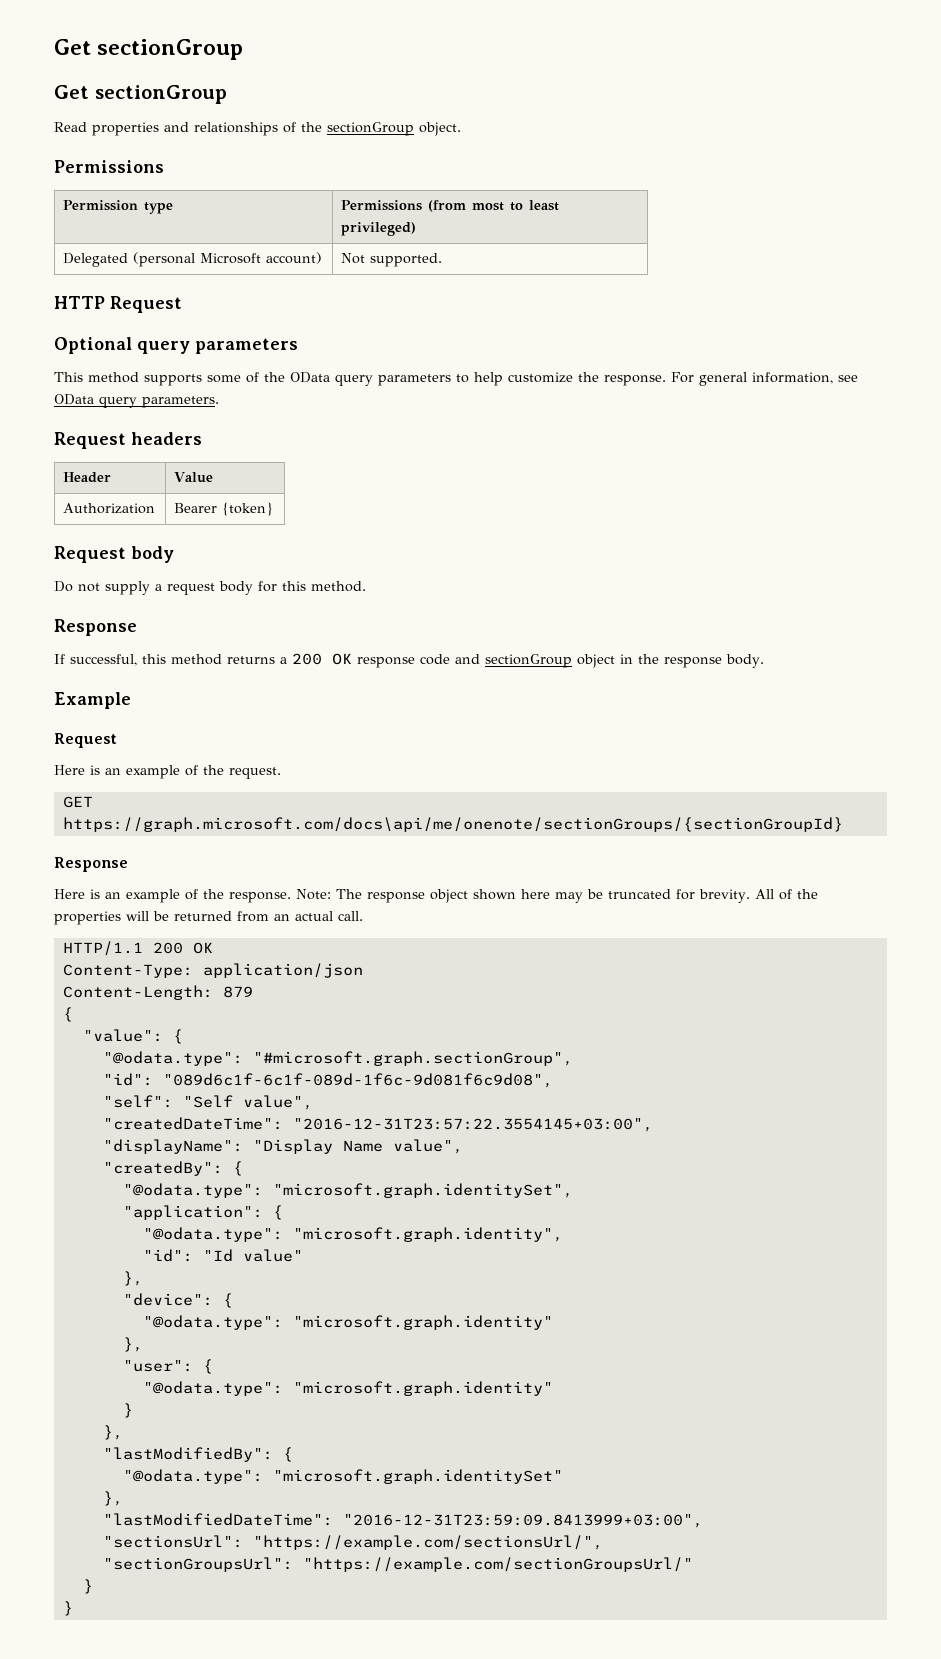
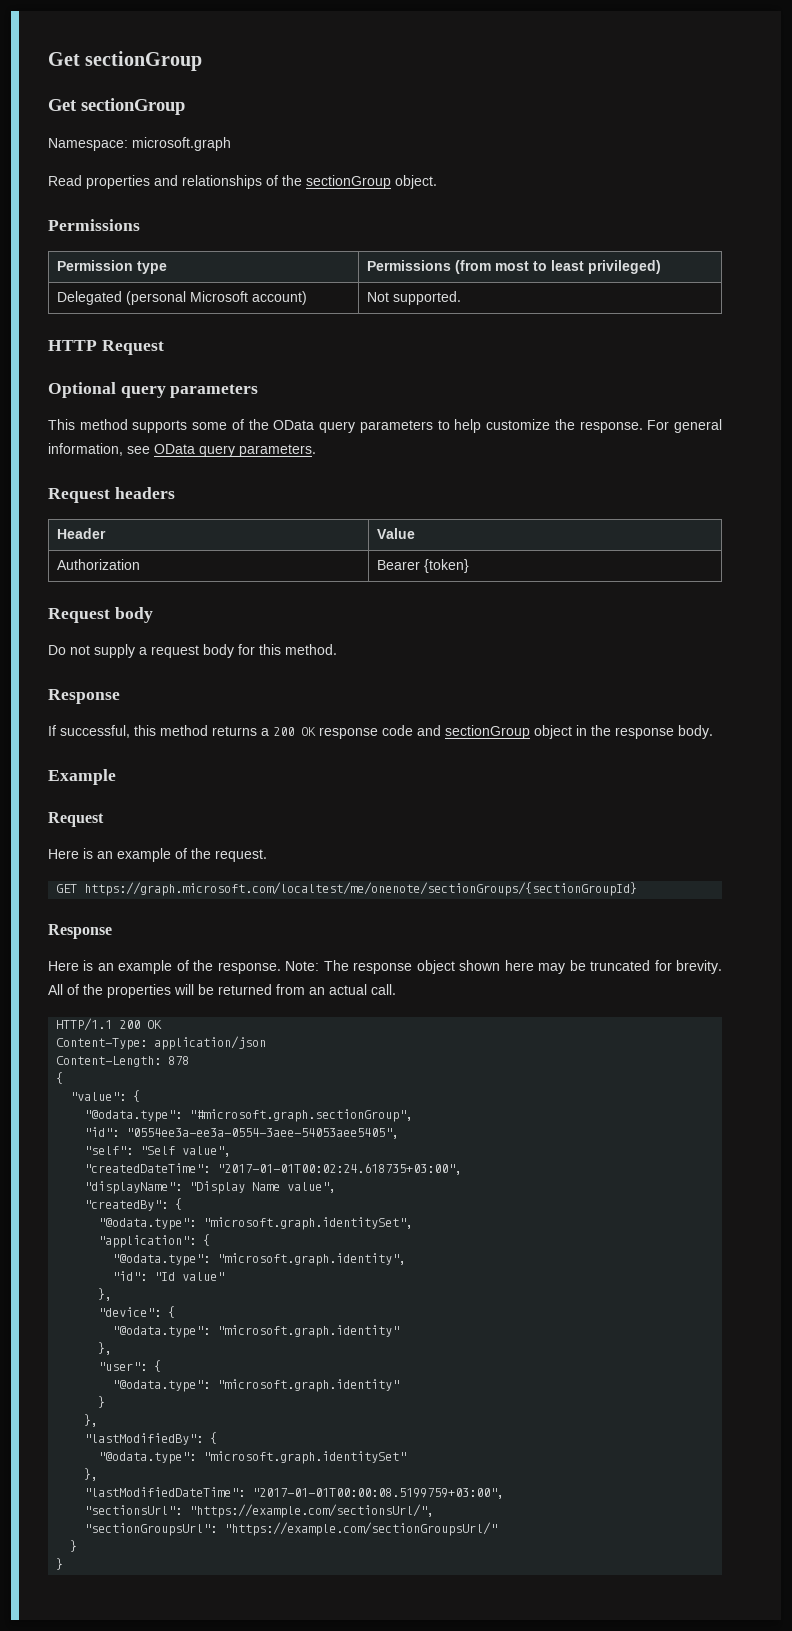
+ Namespace: microsoft.graph
- GET https://graph.microsoft.com/docs\api/me/onenote/sectionGroups/{sectionGroupId}
+ GET https://graph.microsoft.com/localtest/me/onenote/sectionGroups/{sectionGroupId}
- Content-Length: 879
+ Content-Length: 878
- "id": "089d6c1f-6c1f-089d-1f6c-9d081f6c9d08",
+ "id": "0554ee3a-ee3a-0554-3aee-54053aee5405",
- "createdDateTime": "2016-12-31T23:57:22.3554145+03:00",
+ "createdDateTime": "2017-01-01T00:02:24.618735+03:00",
- "lastModifiedDateTime": "2016-12-31T23:59:09.8413999+03:00",
+ "lastModifiedDateTime": "2017-01-01T00:00:08.5199759+03:00",

